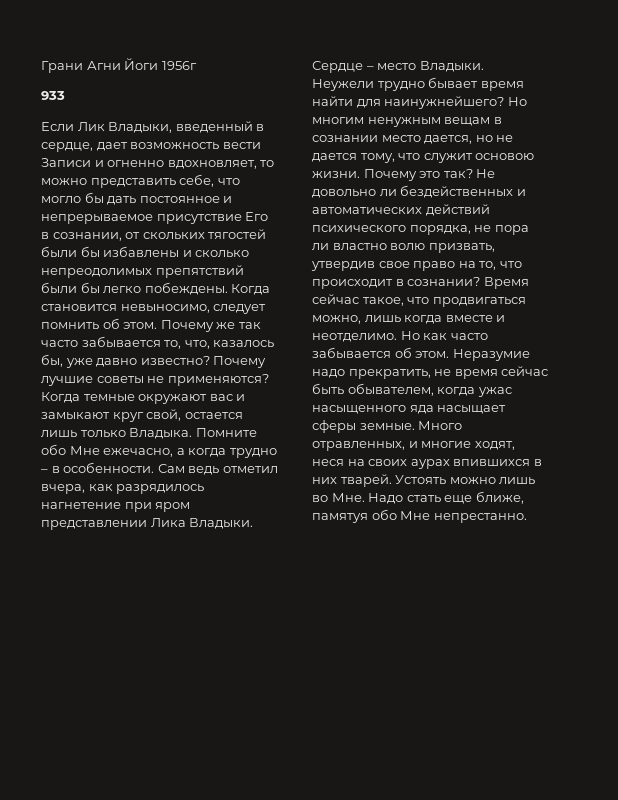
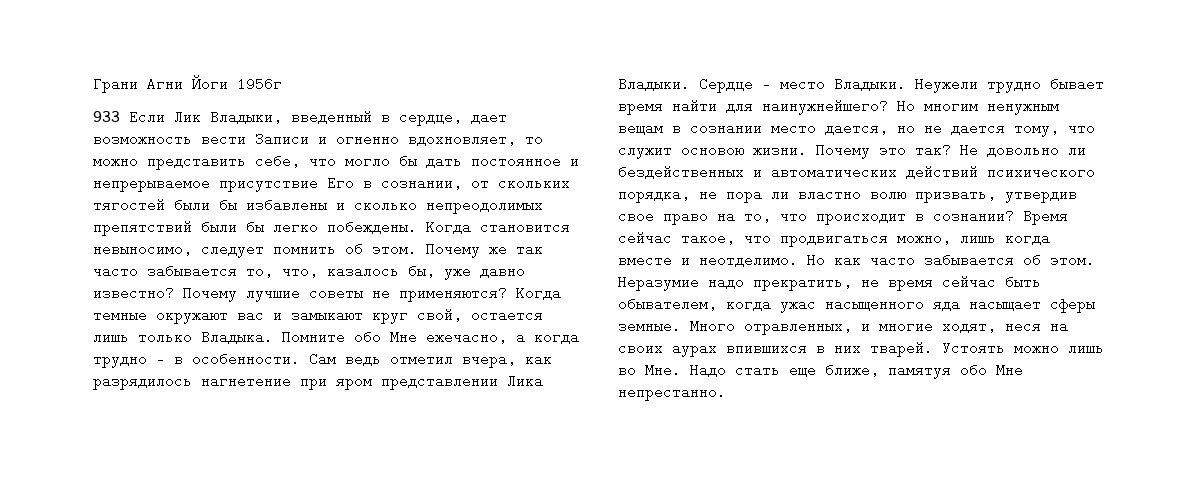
- 933
- Если Лик Владыки, введенный в сердце, дает возможность вести Записи и огненно вдохновляет, то можно представить себе, что могло бы дать постоянное и непрерываемое присутствие Его в сознании, от скольких тягостей были бы избавлены и сколько непреодолимых препятствий были бы легко побеждены.
+ 933 Если Лик Владыки, введенный в сердце, дает возможность вести Записи и огненно вдохновляет, то можно представить себе, что могло бы дать постоянное и непрерываемое присутствие Его в сознании, от скольких тягостей были бы избавлены и сколько непреодолимых препятствий были бы легко побеждены.

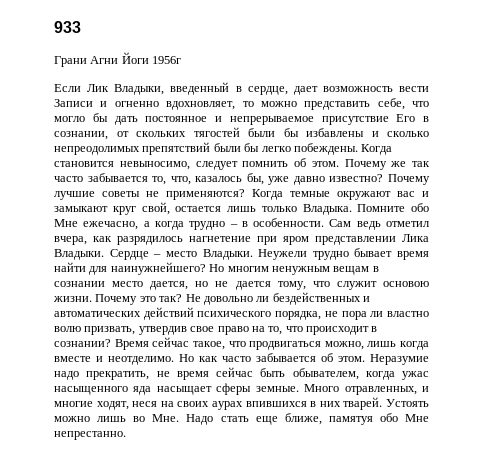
+ 933
- 933 Если Лик Владыки, введенный в сердце, дает возможность вести Записи и огненно вдохновляет, то можно представить себе, что могло бы дать постоянное и непрерываемое присутствие Его в сознании, от скольких тягостей были бы избавлены и сколько непреодолимых препятствий были бы легко побеждены.
+ Если Лик Владыки, введенный в сердце, дает возможность вести Записи и огненно вдохновляет, то можно представить себе, что могло бы дать постоянное и непрерываемое присутствие Его в сознании, от скольких тягостей были бы избавлены и сколько непреодолимых препятствий были бы легко побеждены.

